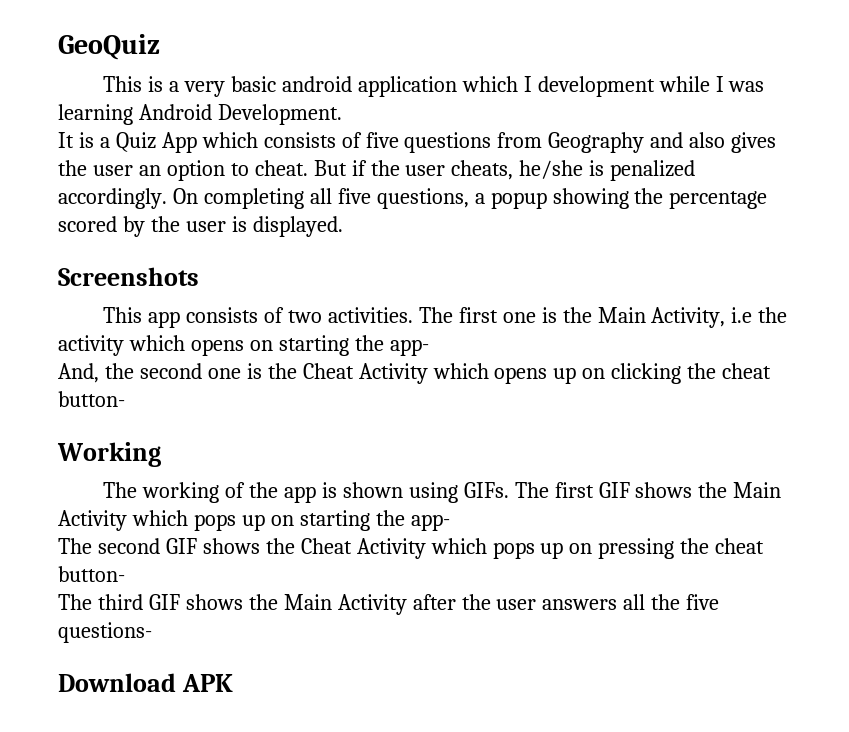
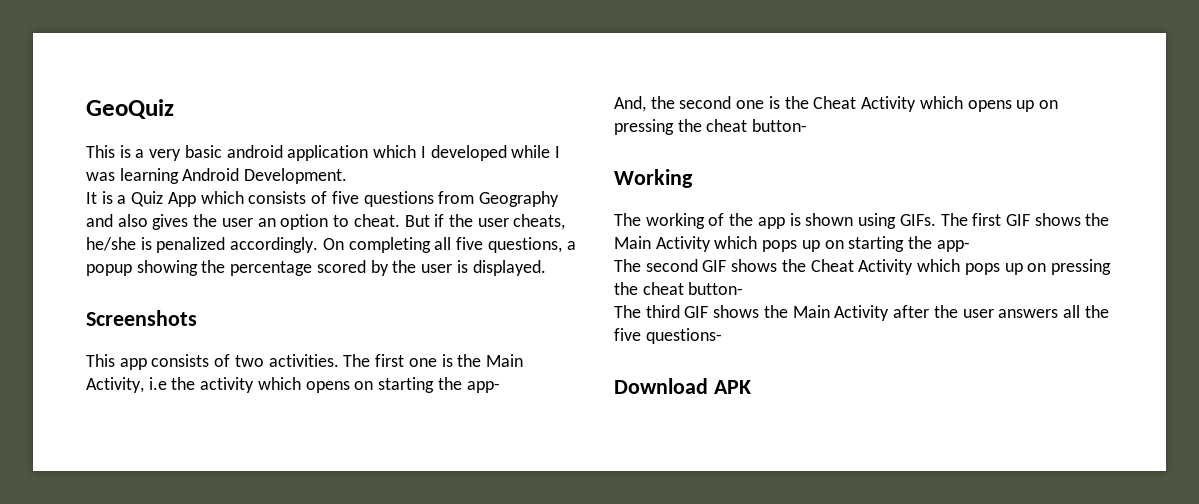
- This is a very basic android application which I development while I was learning Android Development.
+ This is a very basic android application which I developed while I was learning Android Development.
- And, the second one is the Cheat Activity which opens up on clicking the cheat button-
+ And, the second one is the Cheat Activity which opens up on pressing the cheat button-

